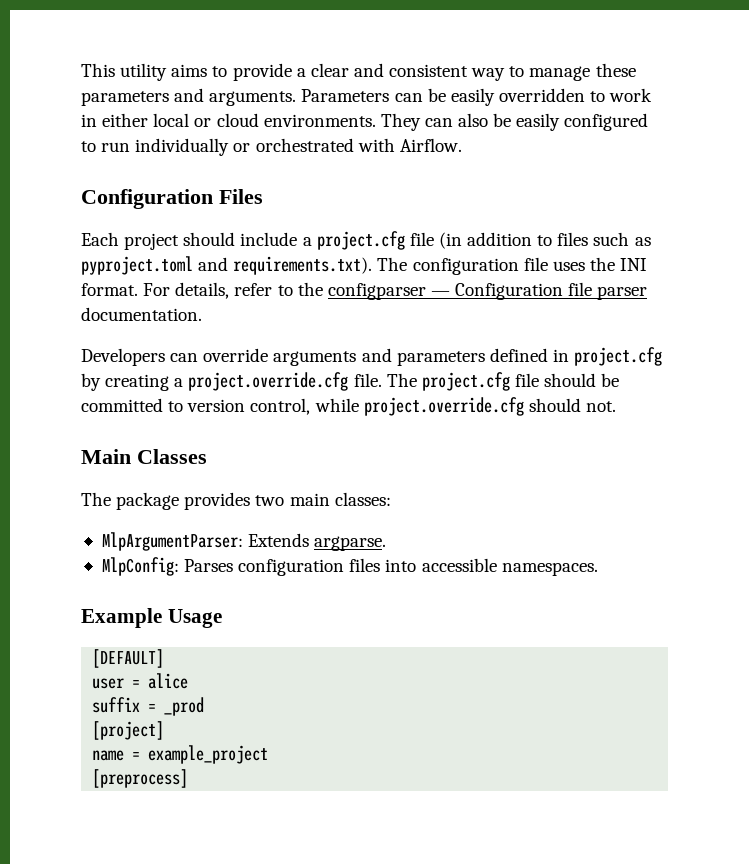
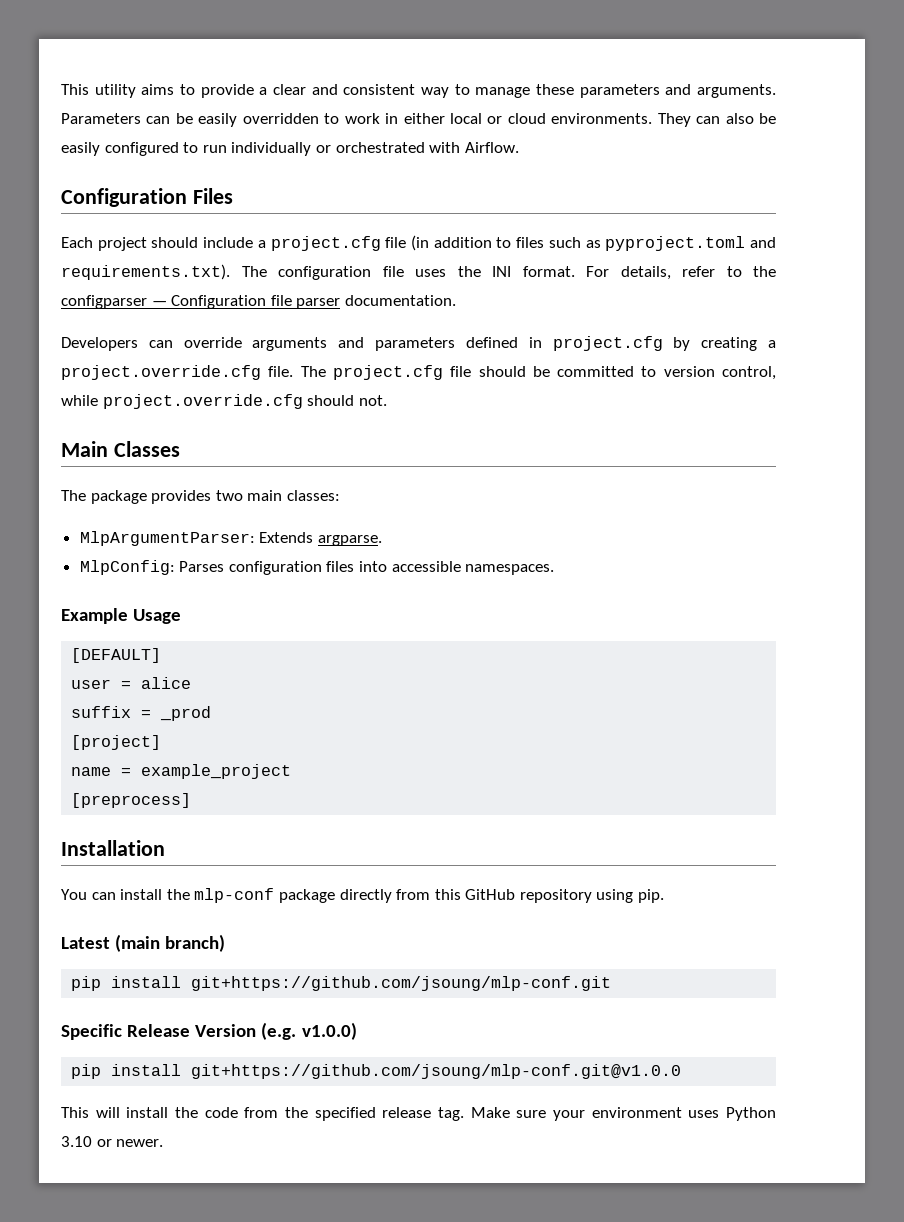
+ Installation
+ You can install the mlp-conf package directly from this GitHub repository using pip.
+ Latest (main branch)
+ pip install git+https://github.com/jsoung/mlp-conf.git
+ Specific Release Version (e.g. v1.0.0)
+ pip install git+https://github.com/jsoung/mlp-conf.git@v1.0.0
+ This will install the code from the specified release tag. Make sure your environment uses Python 3.10 or newer.

